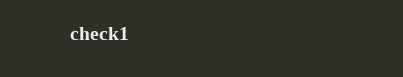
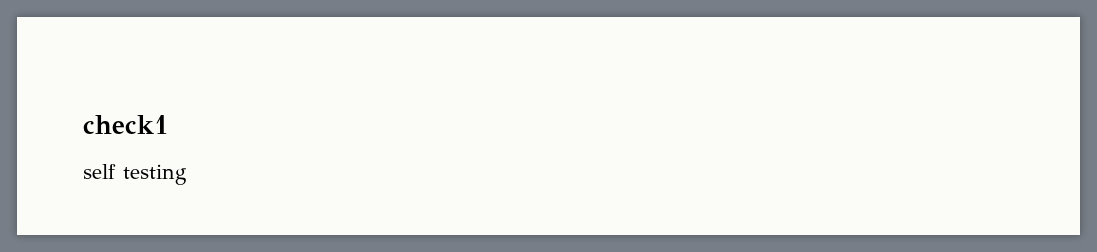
+ self testing

